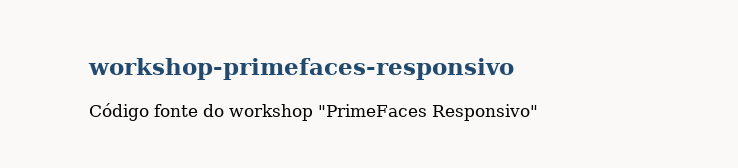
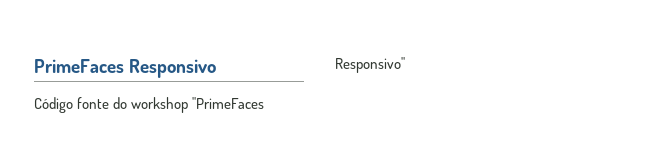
- workshop-primefaces-responsivo
+ PrimeFaces Responsivo

